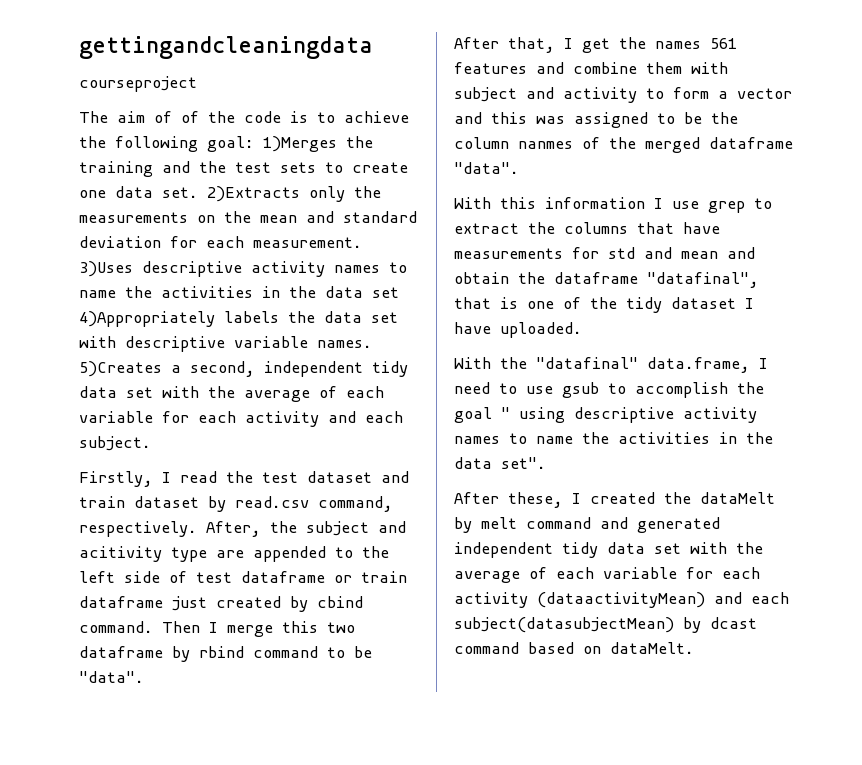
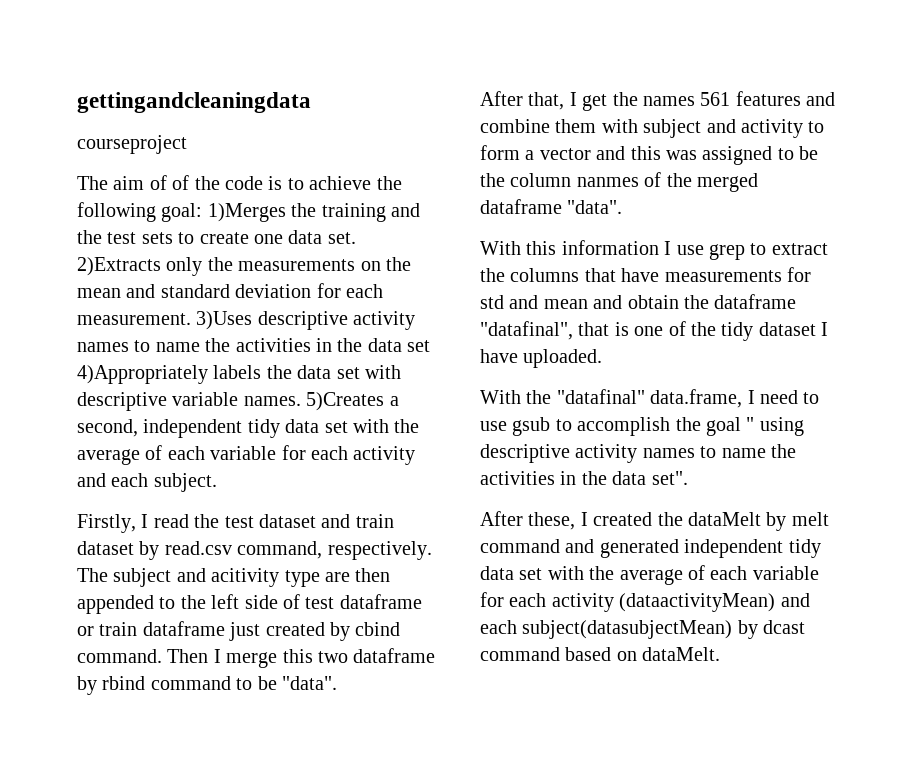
- After, the subject and acitivity type are appended to the left side of test dataframe or train dataframe just created by cbind command.
+ The subject and acitivity type are then appended to the left side of test dataframe or train dataframe just created by cbind command.

